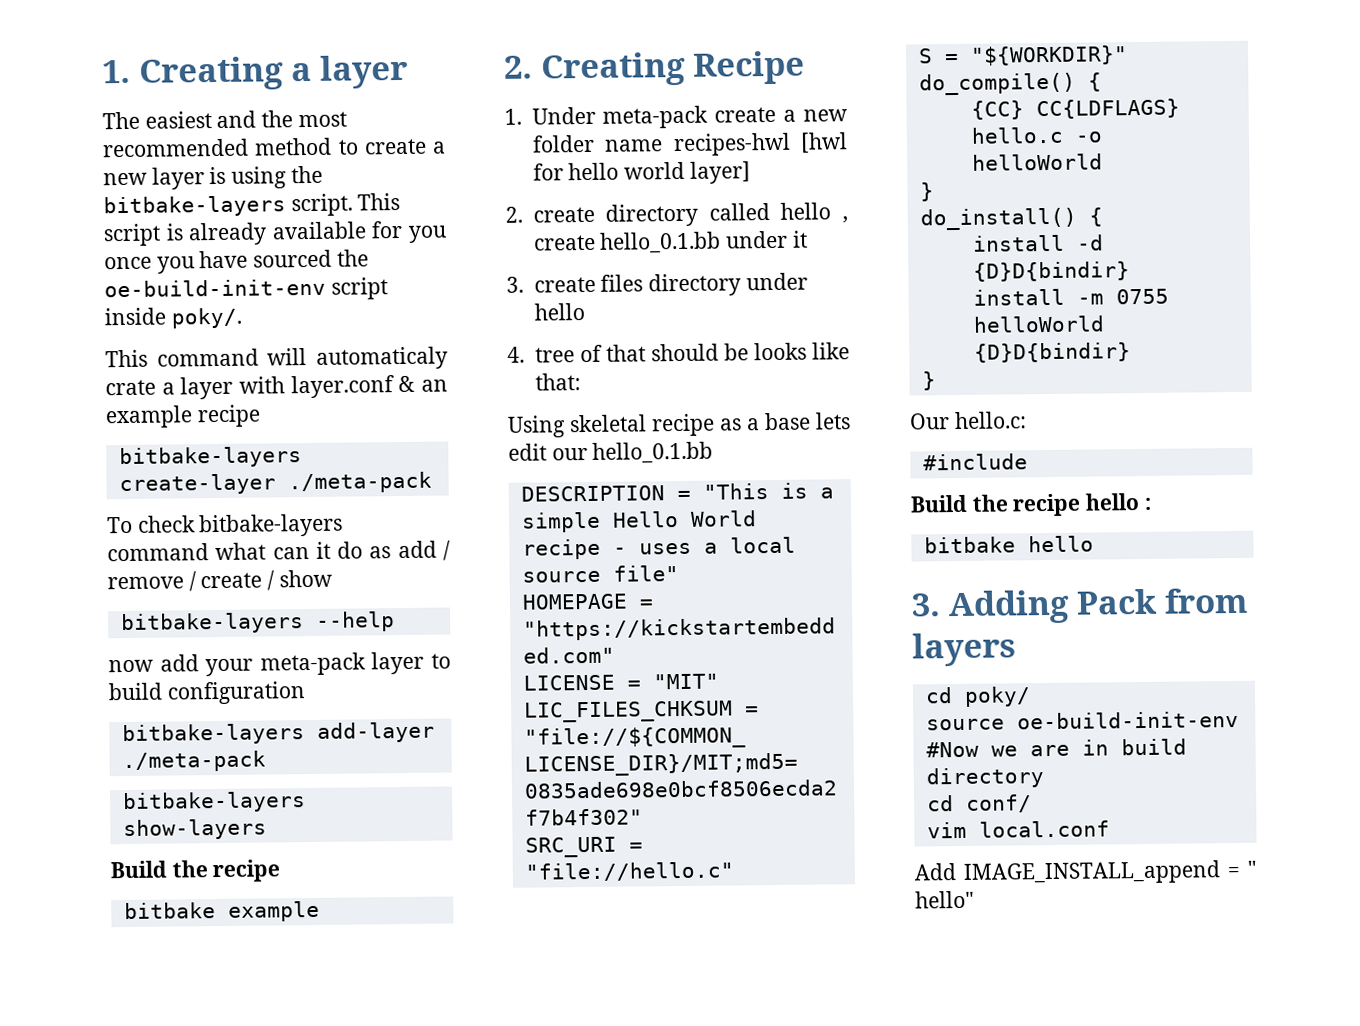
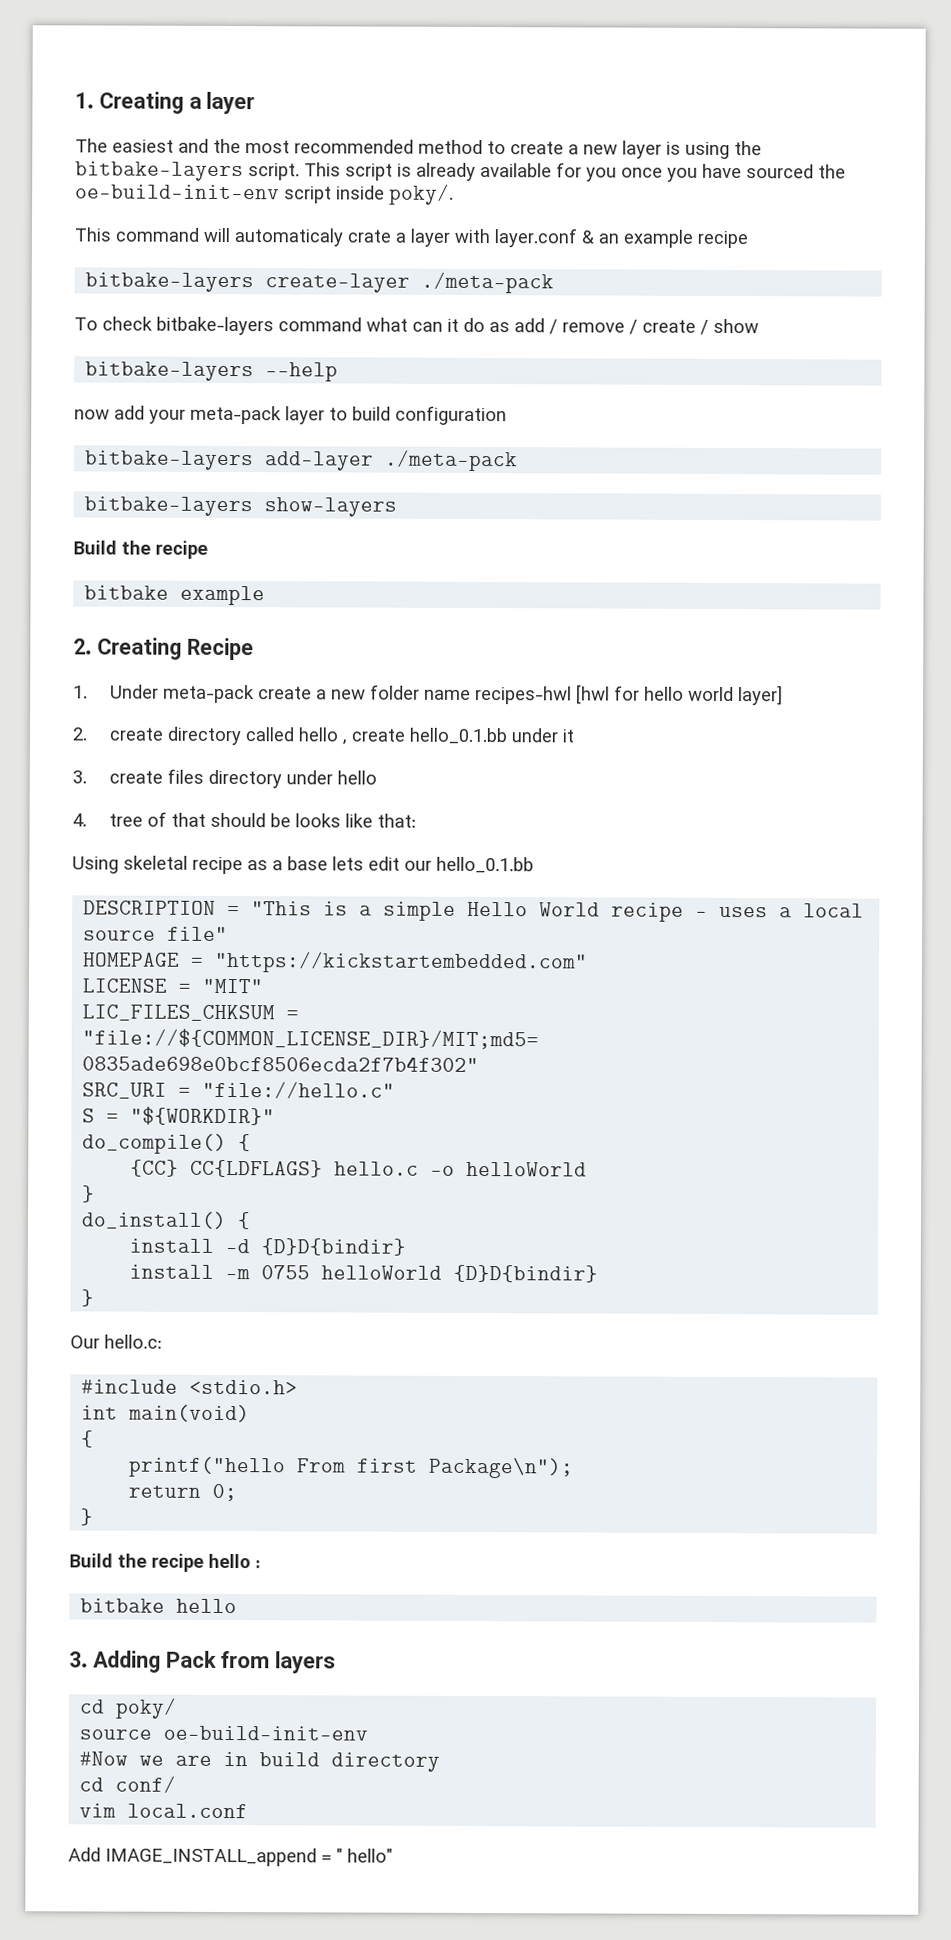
- #include
+ #include <stdio.h>
+ int main(void)
+ {
+ printf("hello From first Package\n");
+ return 0;
+ }

